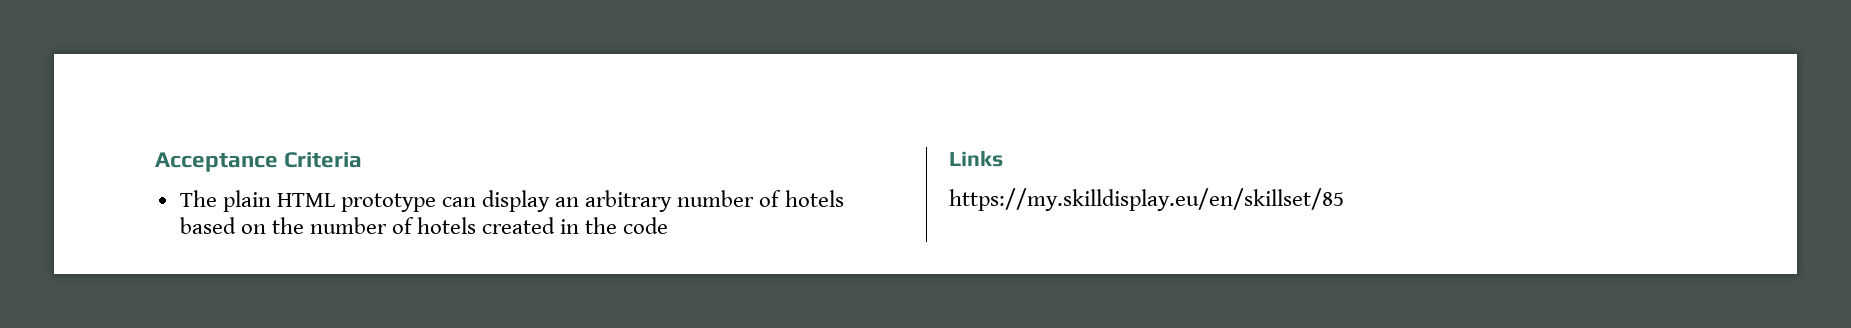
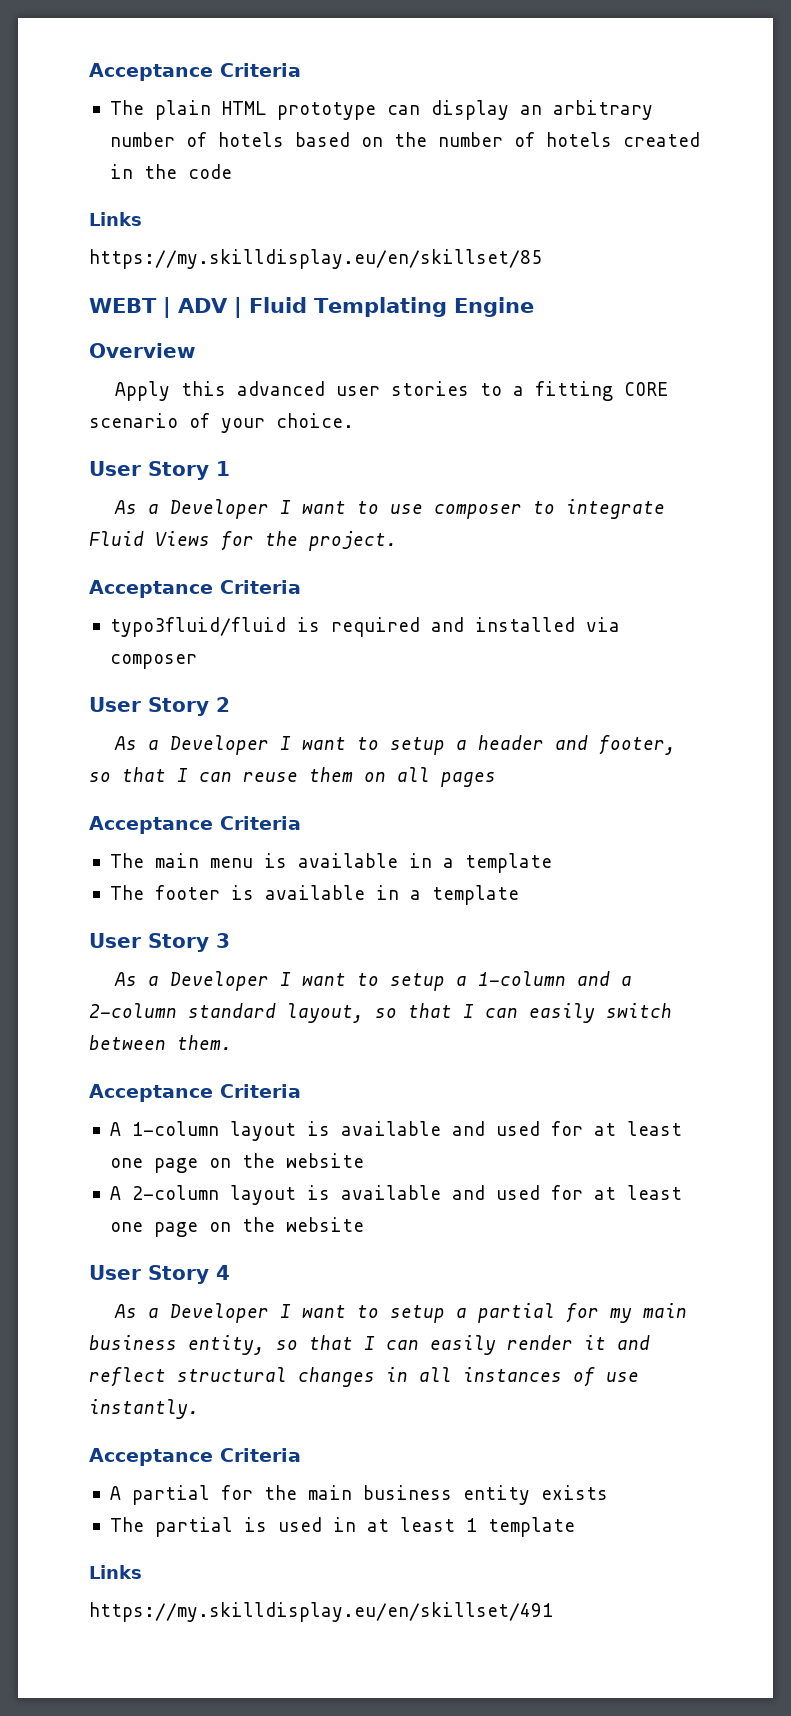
+ WEBT | ADV | Fluid Templating Engine
+ Overview
+ Apply this advanced user stories to a fitting CORE scenario of your choice.
+ User Story 1
+ As a Developer I want to use composer to integrate Fluid Views for the project.
+ Acceptance Criteria
+ typo3fluid/fluid is required and installed via composer
+ User Story 2
+ As a Developer I want to setup a header and footer, so that I can reuse them on all pages
+ Acceptance Criteria
+ The main menu is available in a template
+ The footer is available in a template
+ User Story 3
+ As a Developer I want to setup a 1-column and a 2-column standard layout, so that I can easily switch between them.
+ Acceptance Criteria
+ A 1-column layout is available and used for at least one page on the website
+ A 2-column layout is available and used for at least one page on the website
+ User Story 4
+ As a Developer I want to setup a partial for my main business entity, so that I can easily render it and reflect structural changes in all instances of use instantly.
+ Acceptance Criteria
+ A partial for the main business entity exists
+ The partial is used in at least 1 template
+ Links
+ https://my.skilldisplay.eu/en/skillset/491

